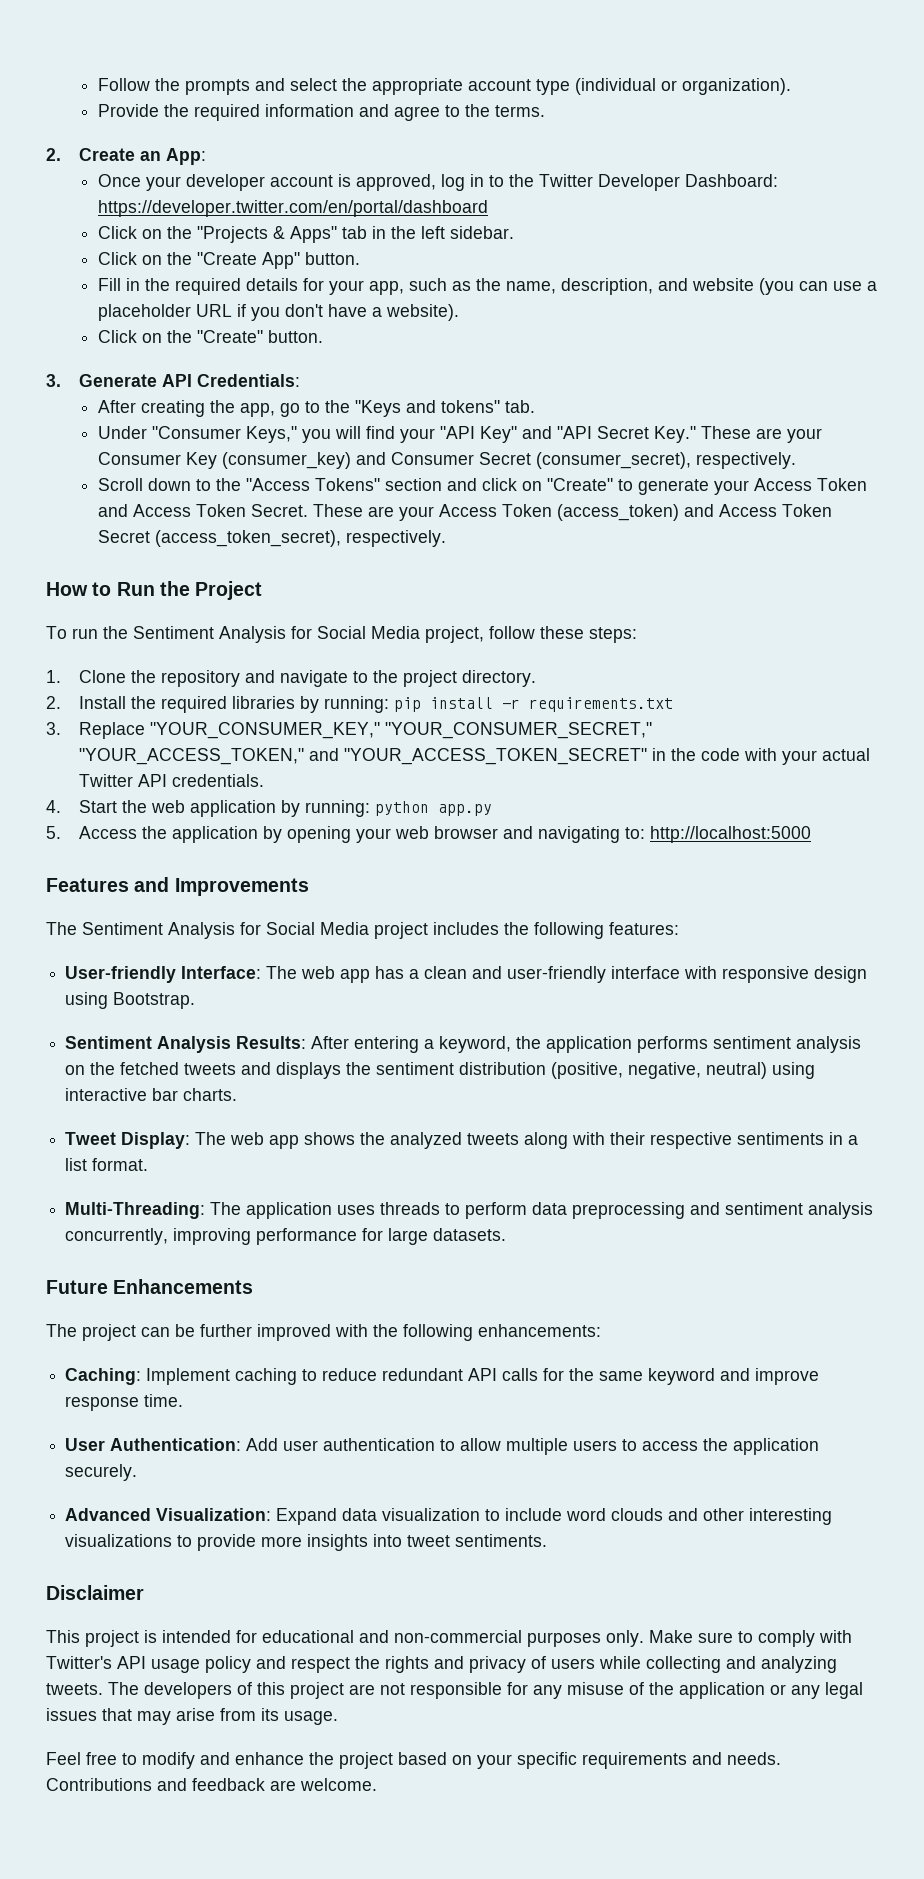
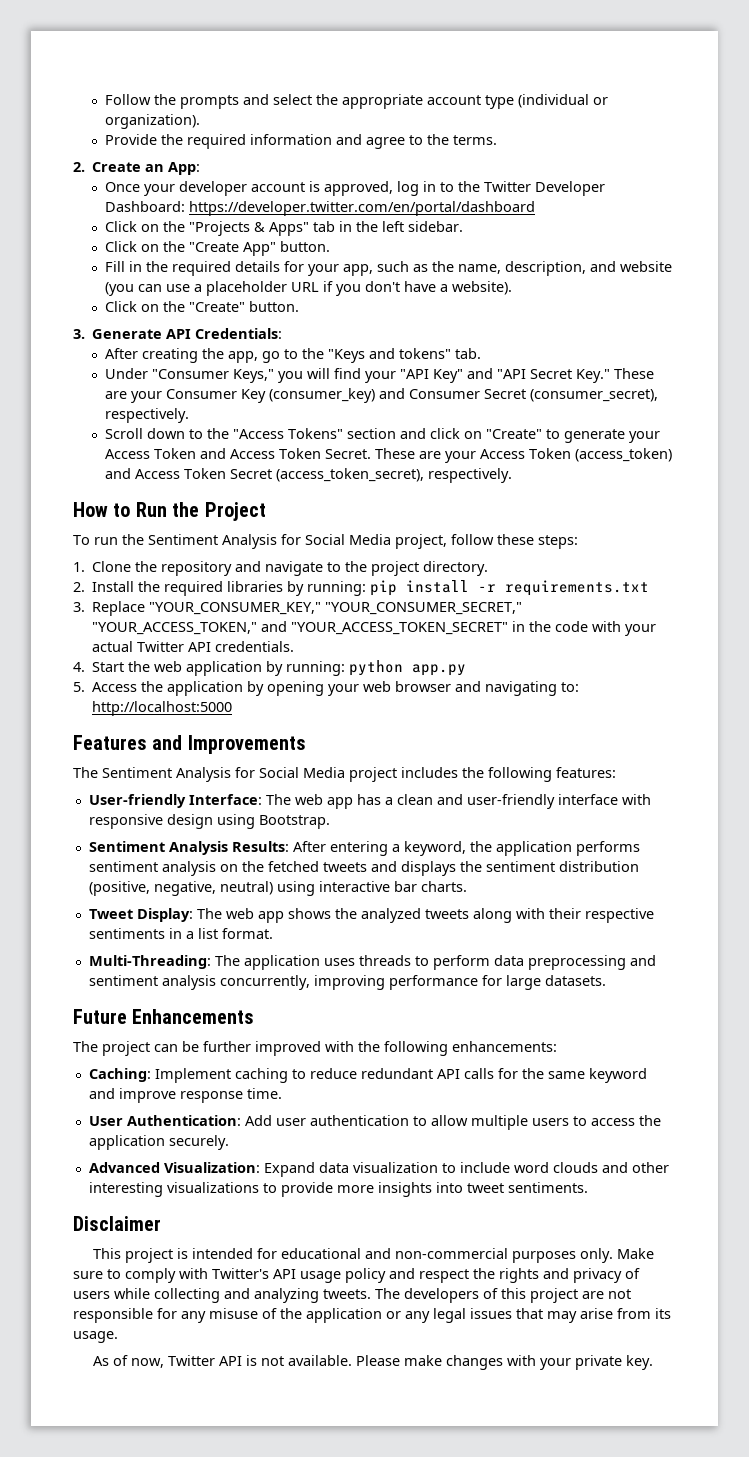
- Feel free to modify and enhance the project based on your specific requirements and needs. Contributions and feedback are welcome.
+ As of now, Twitter API is not available. Please make changes with your private key.

